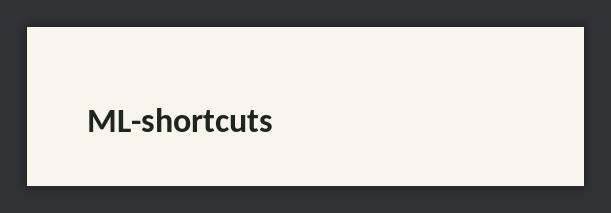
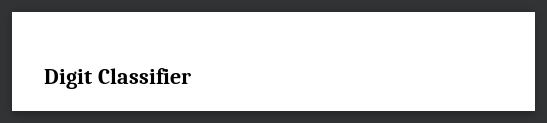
- ML-shortcuts
+ Digit Classifier

